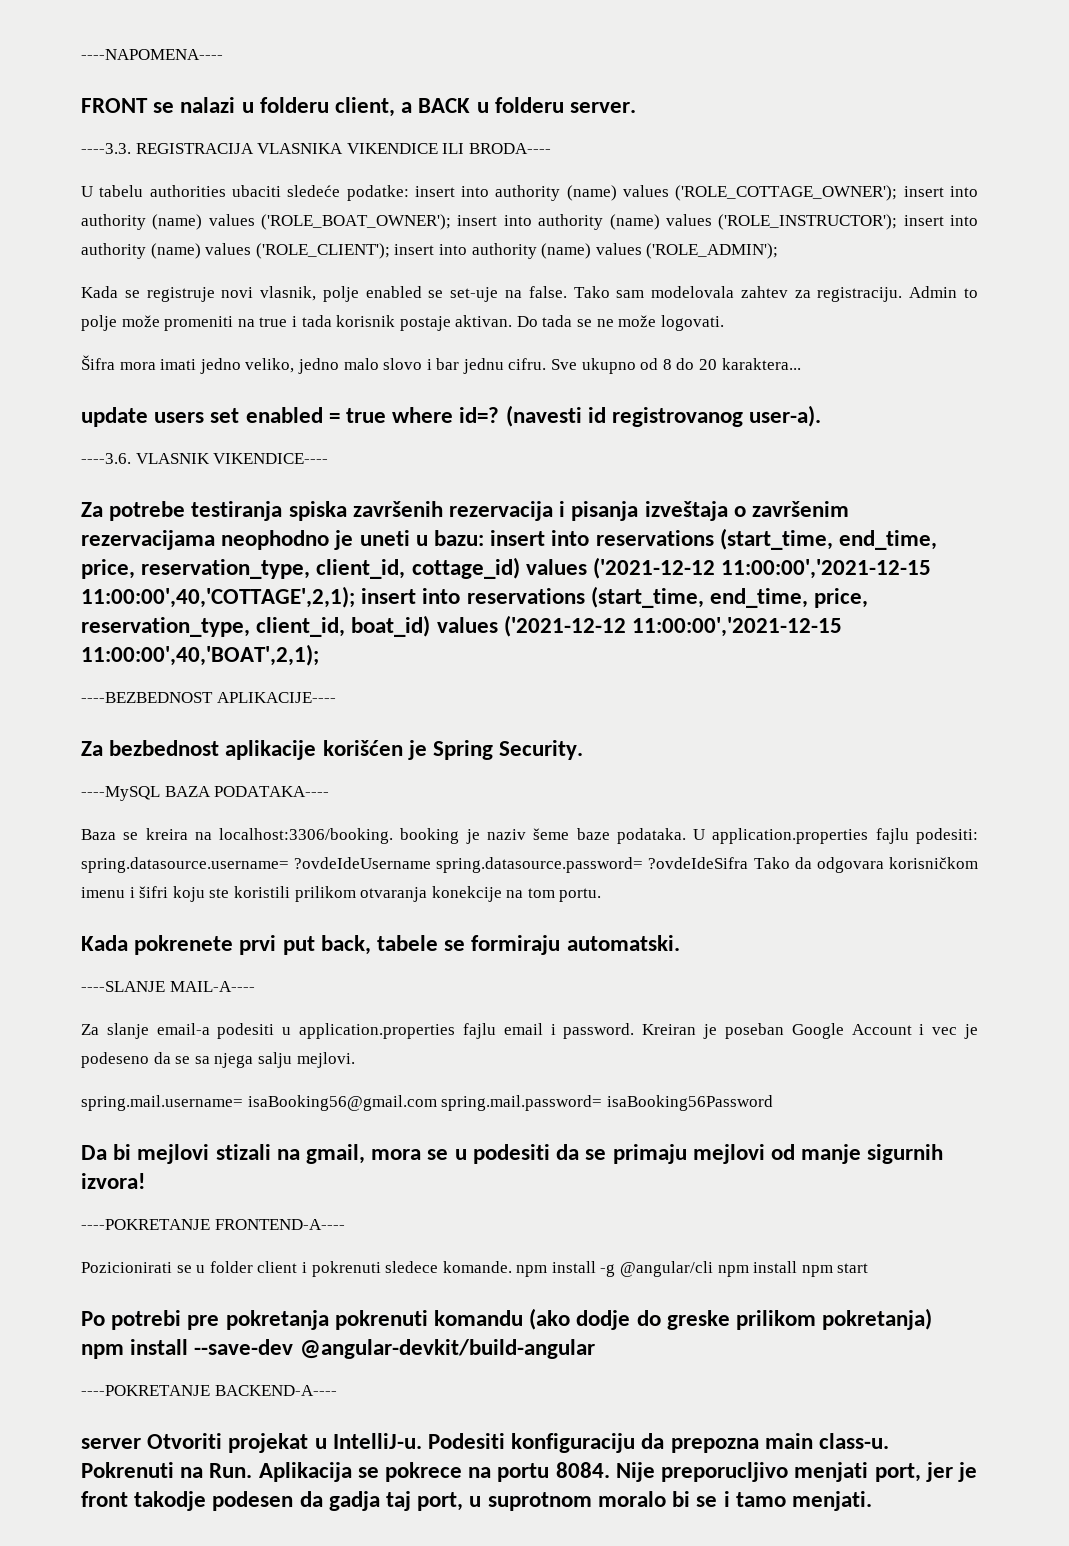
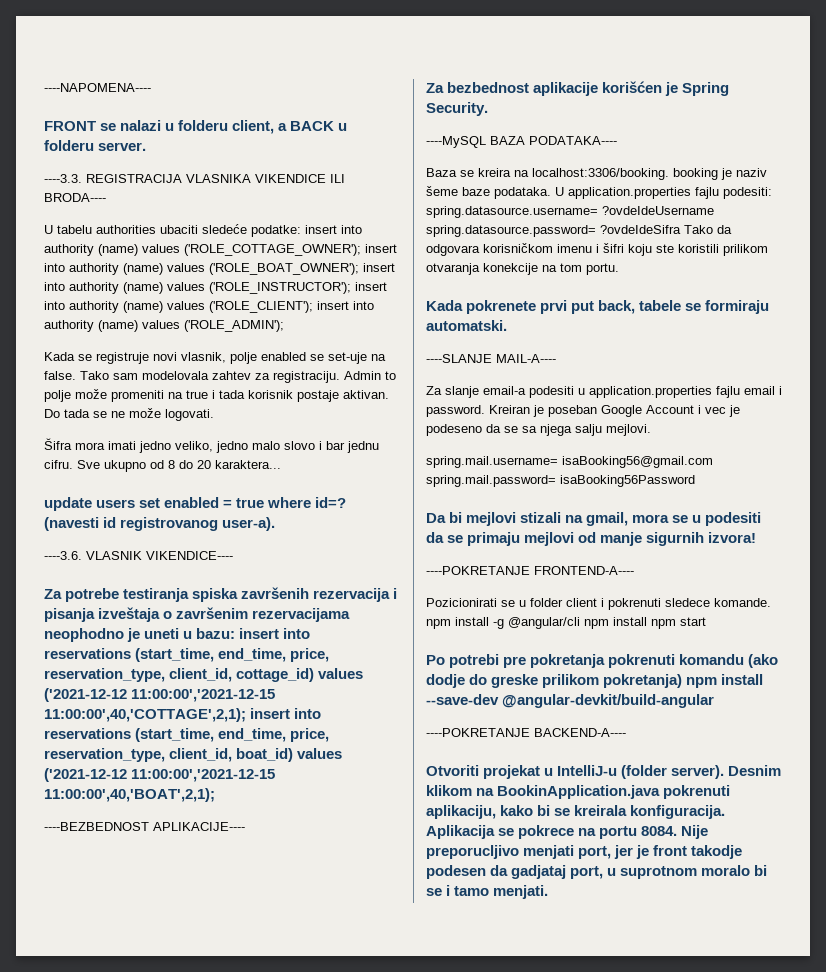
- server Otvoriti projekat u IntelliJ-u. Podesiti konfiguraciju da prepozna main class-u. Pokrenuti na Run. Aplikacija se pokrece na portu 8084.
+ Otvoriti projekat u IntelliJ-u (folder server). Desnim klikom na BookinApplication.java pokrenuti aplikaciju, kako bi se kreirala konfiguracija. Aplikacija se pokrece na portu 8084.
- Nije preporucljivo menjati port, jer je front takodje podesen da gadja taj port, u suprotnom moralo bi se i tamo menjati.
+ Nije preporucljivo menjati port, jer je front takodje podesen da gadjataj port, u suprotnom moralo bi se i tamo menjati.

